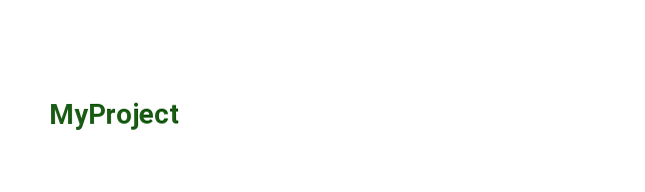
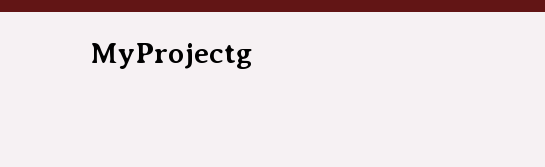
- MyProject
+ MyProjectg

